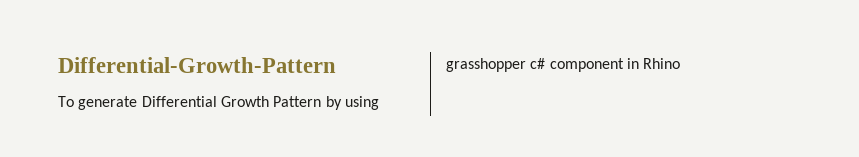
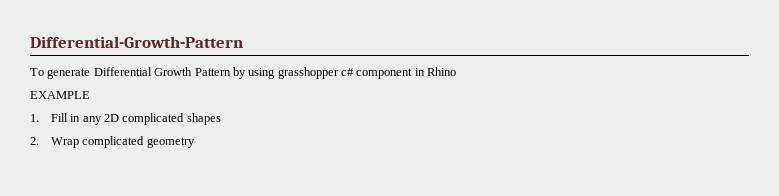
+ EXAMPLE
+ 1. Fill in any 2D complicated shapes
+ 2. Wrap complicated geometry

